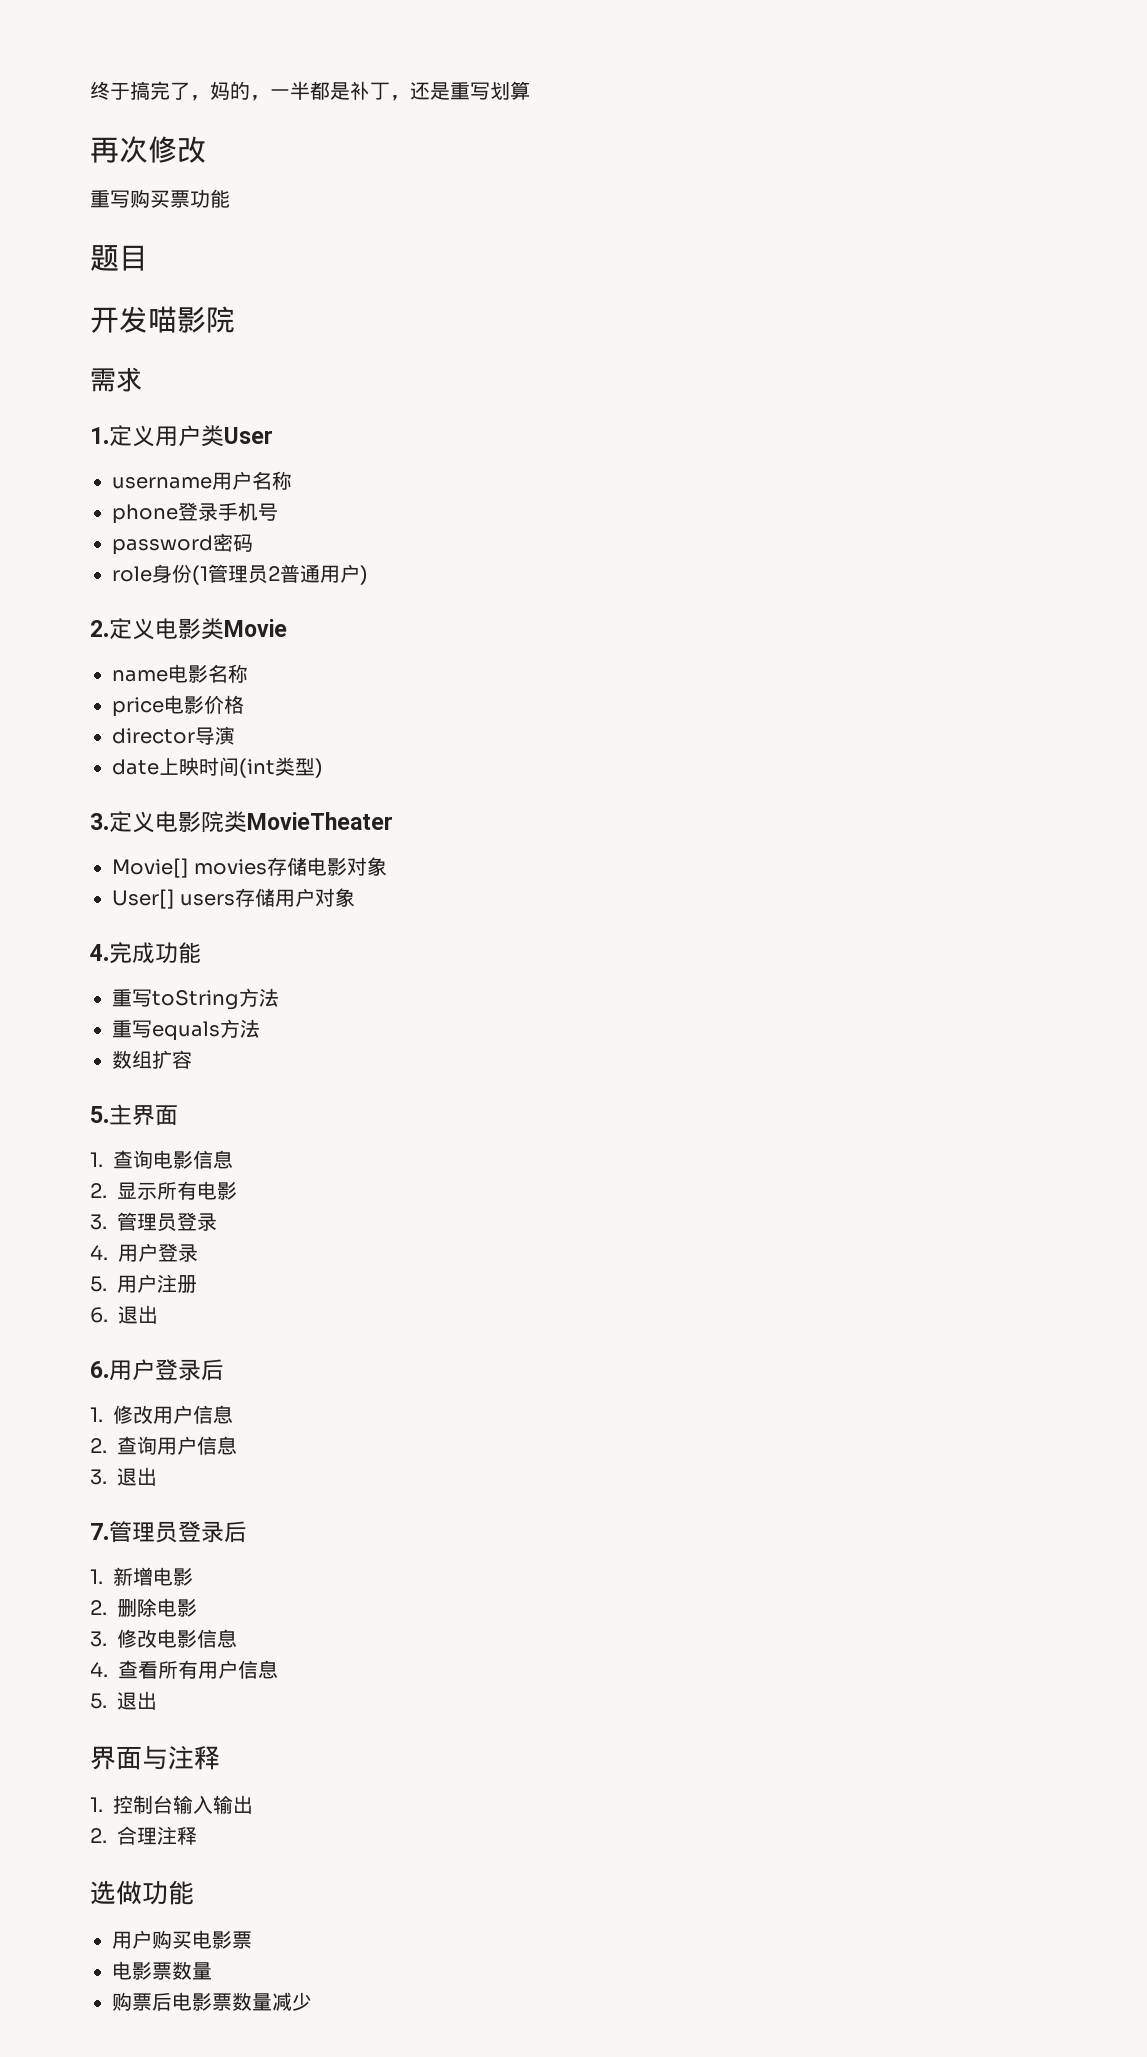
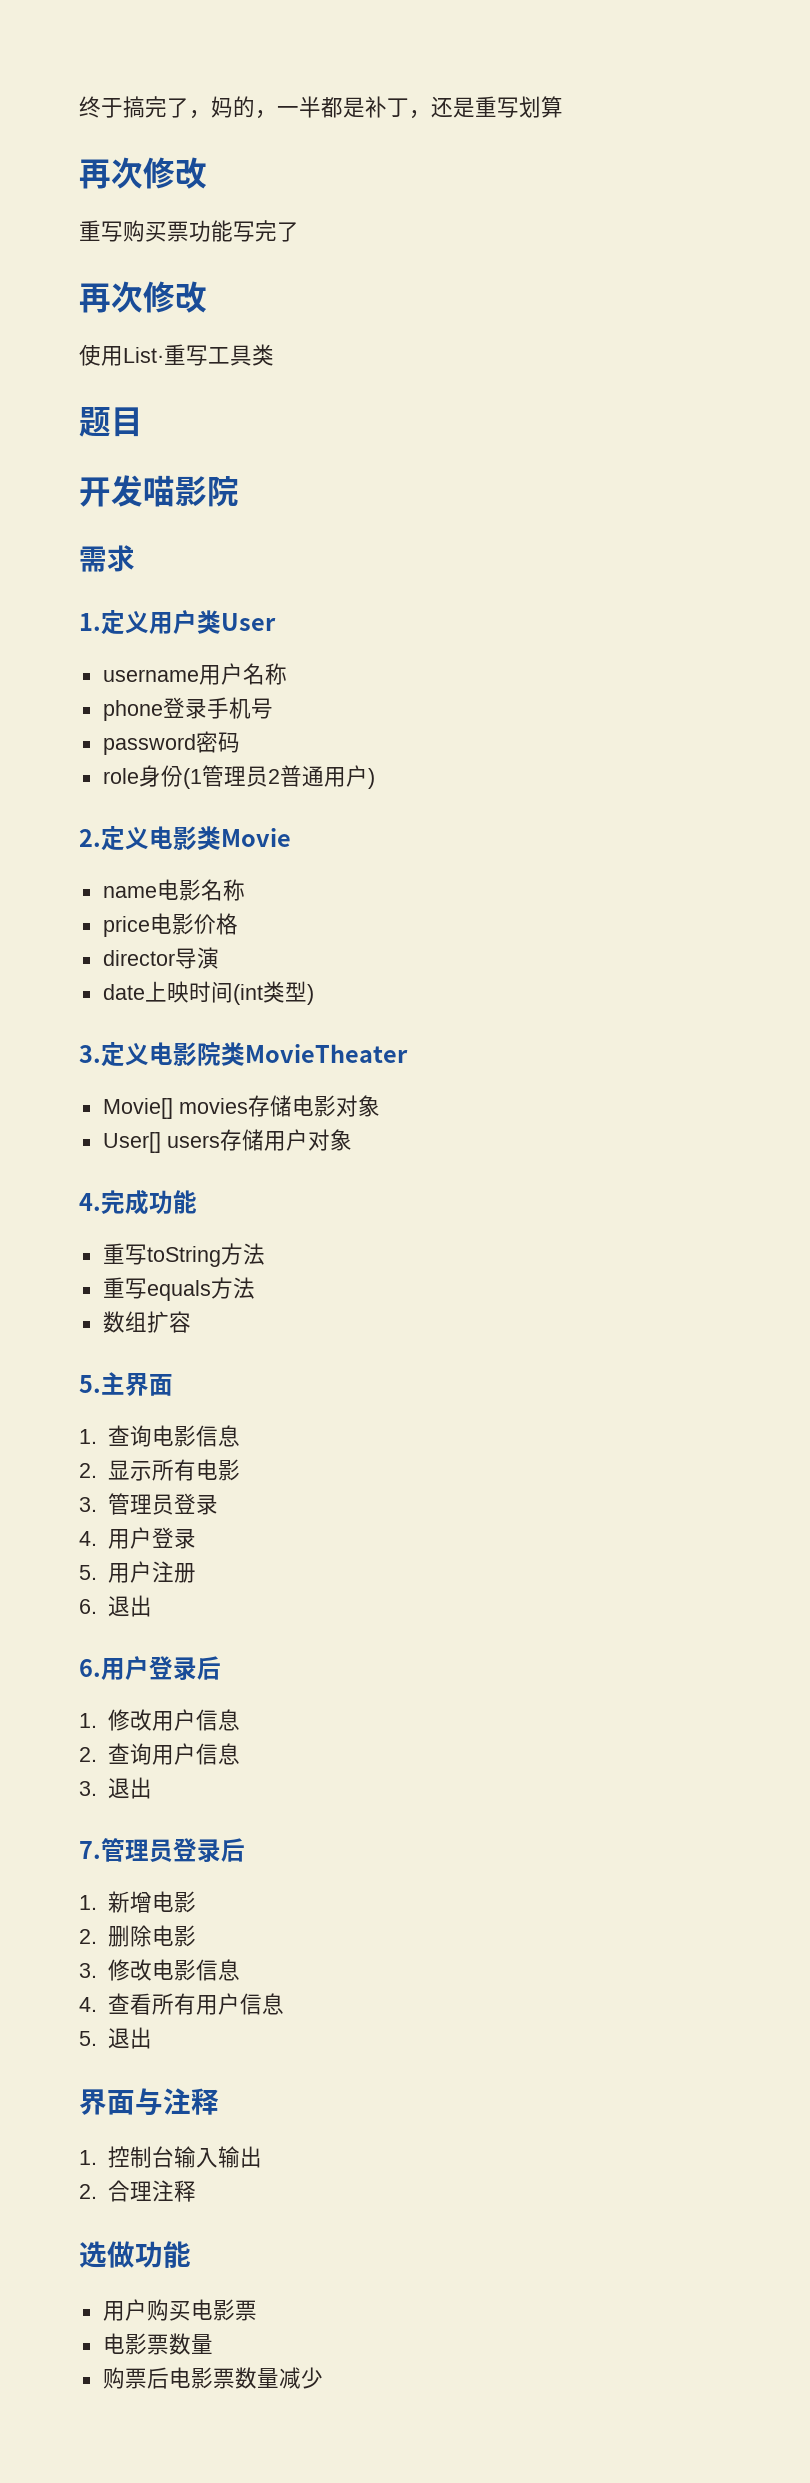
- 重写购买票功能
+ 重写购买票功能写完了
+ 再次修改
+ 使用List·重写工具类

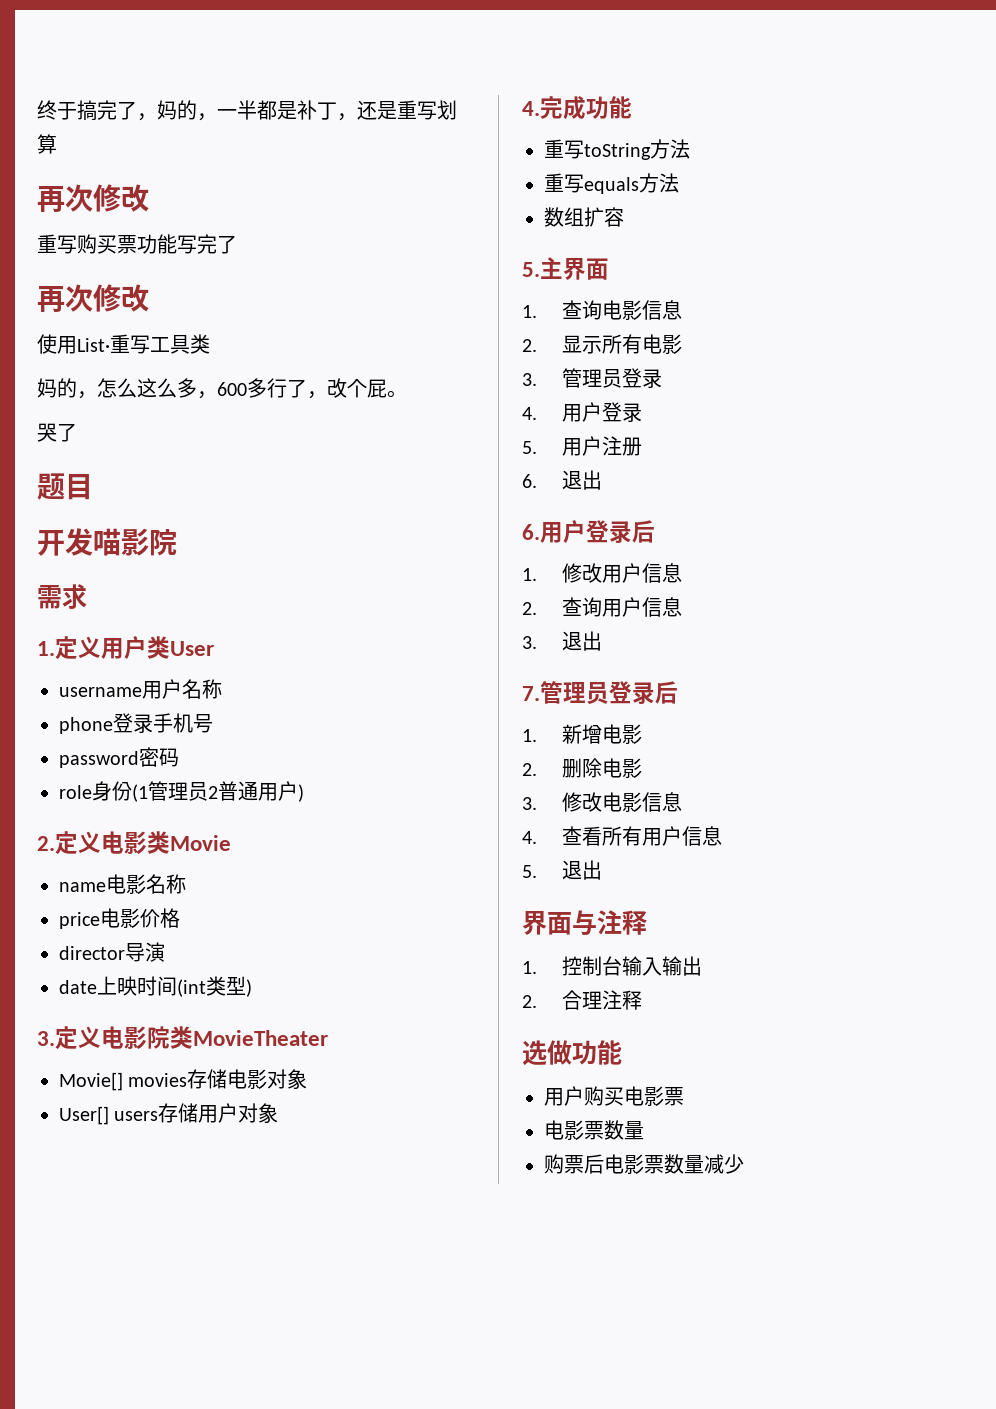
+ 妈的，怎么这么多，600多行了，改个屁。
+ 哭了

